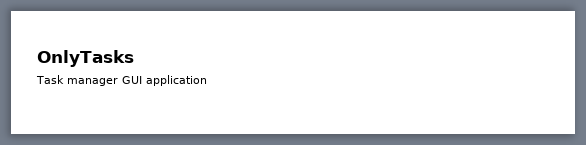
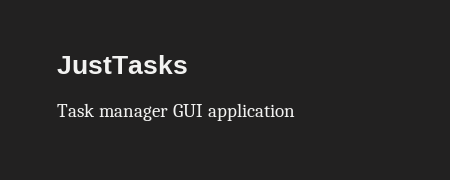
- OnlyTasks
+ JustTasks

